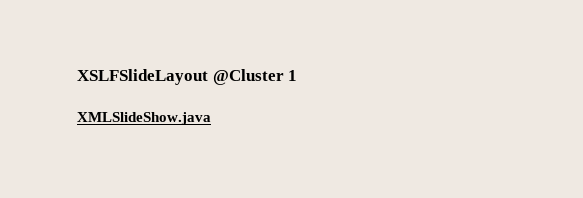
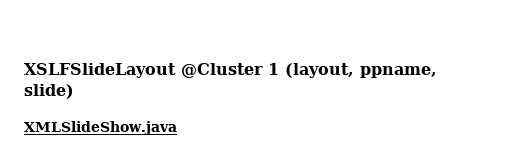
- XSLFSlideLayout @Cluster 1
+ XSLFSlideLayout @Cluster 1 (layout, ppname, slide)

